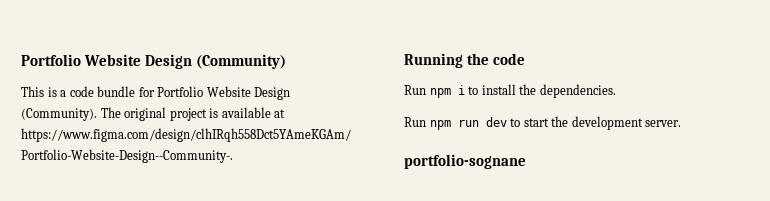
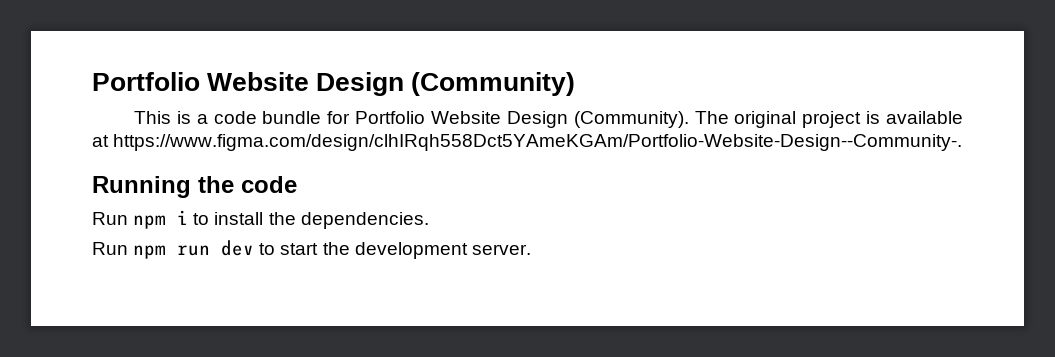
- portfolio-sognane

